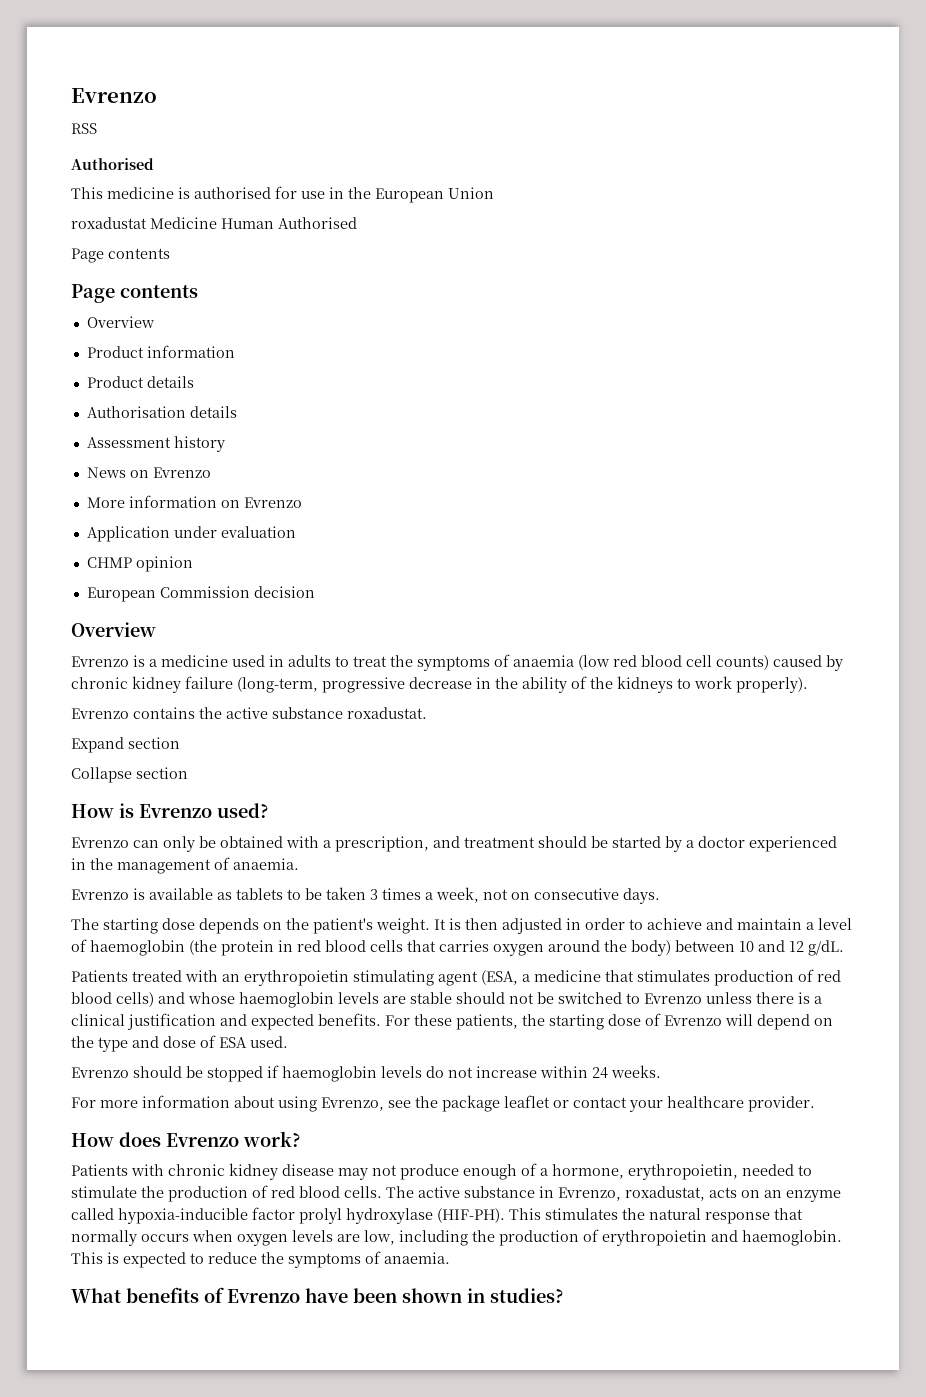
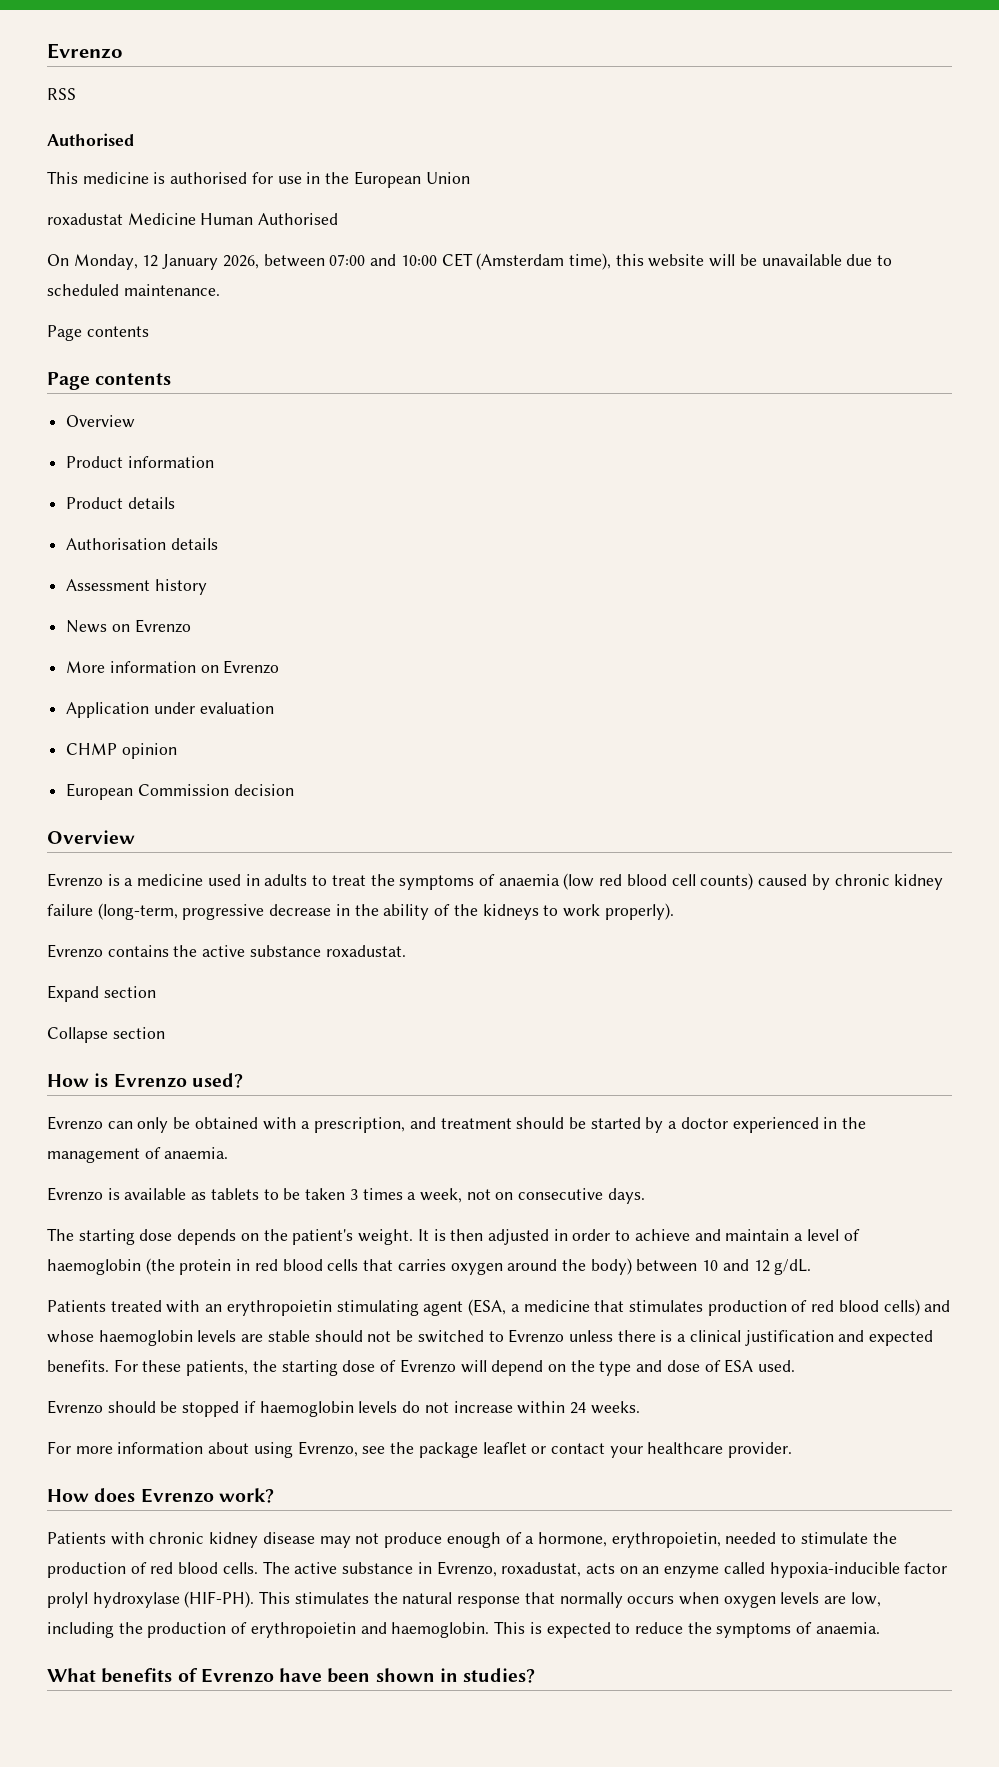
+ On Monday, 12 January 2026, between 07:00 and 10:00 CET (Amsterdam time), this website will be unavailable due to scheduled maintenance.

